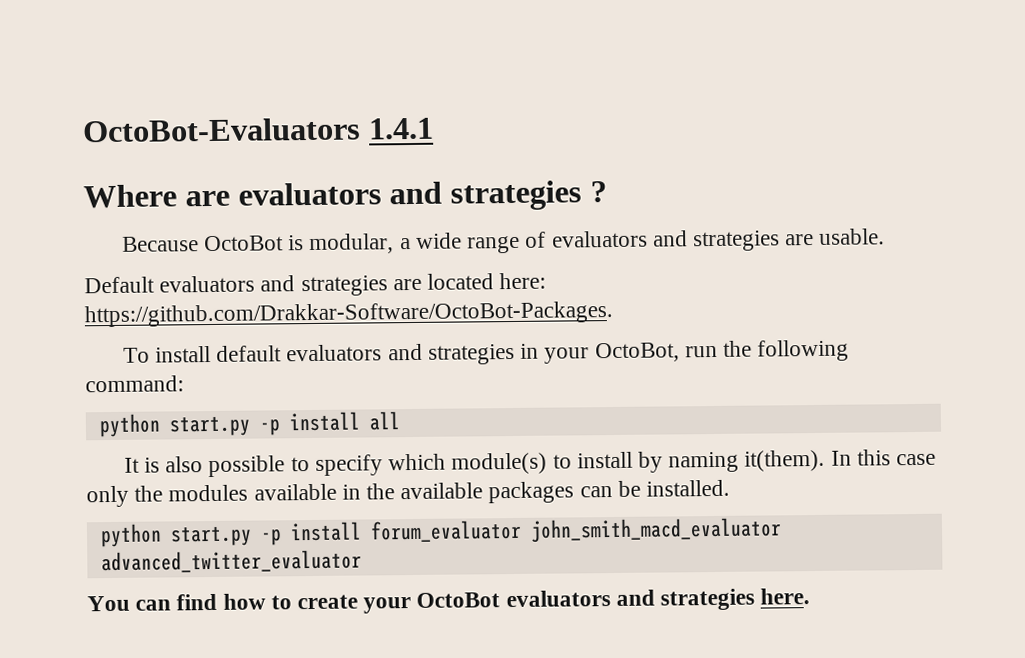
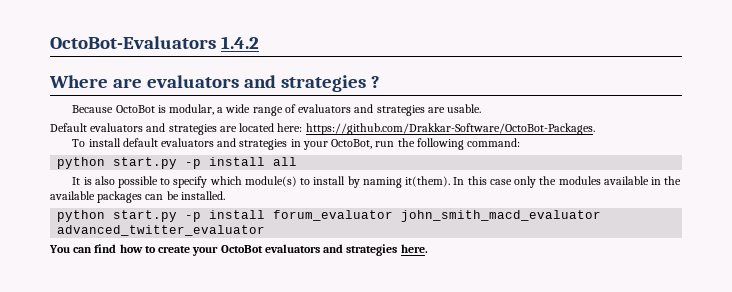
- OctoBot-Evaluators 1.4.1
+ OctoBot-Evaluators 1.4.2

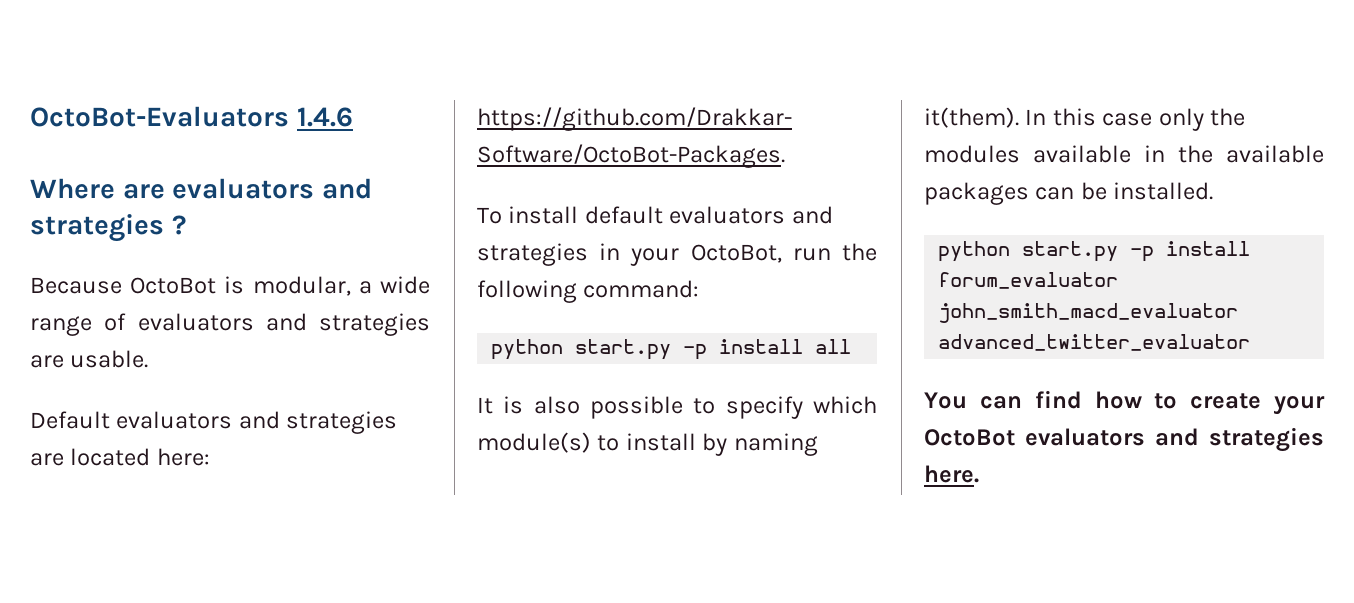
- OctoBot-Evaluators 1.4.2
+ OctoBot-Evaluators 1.4.6

